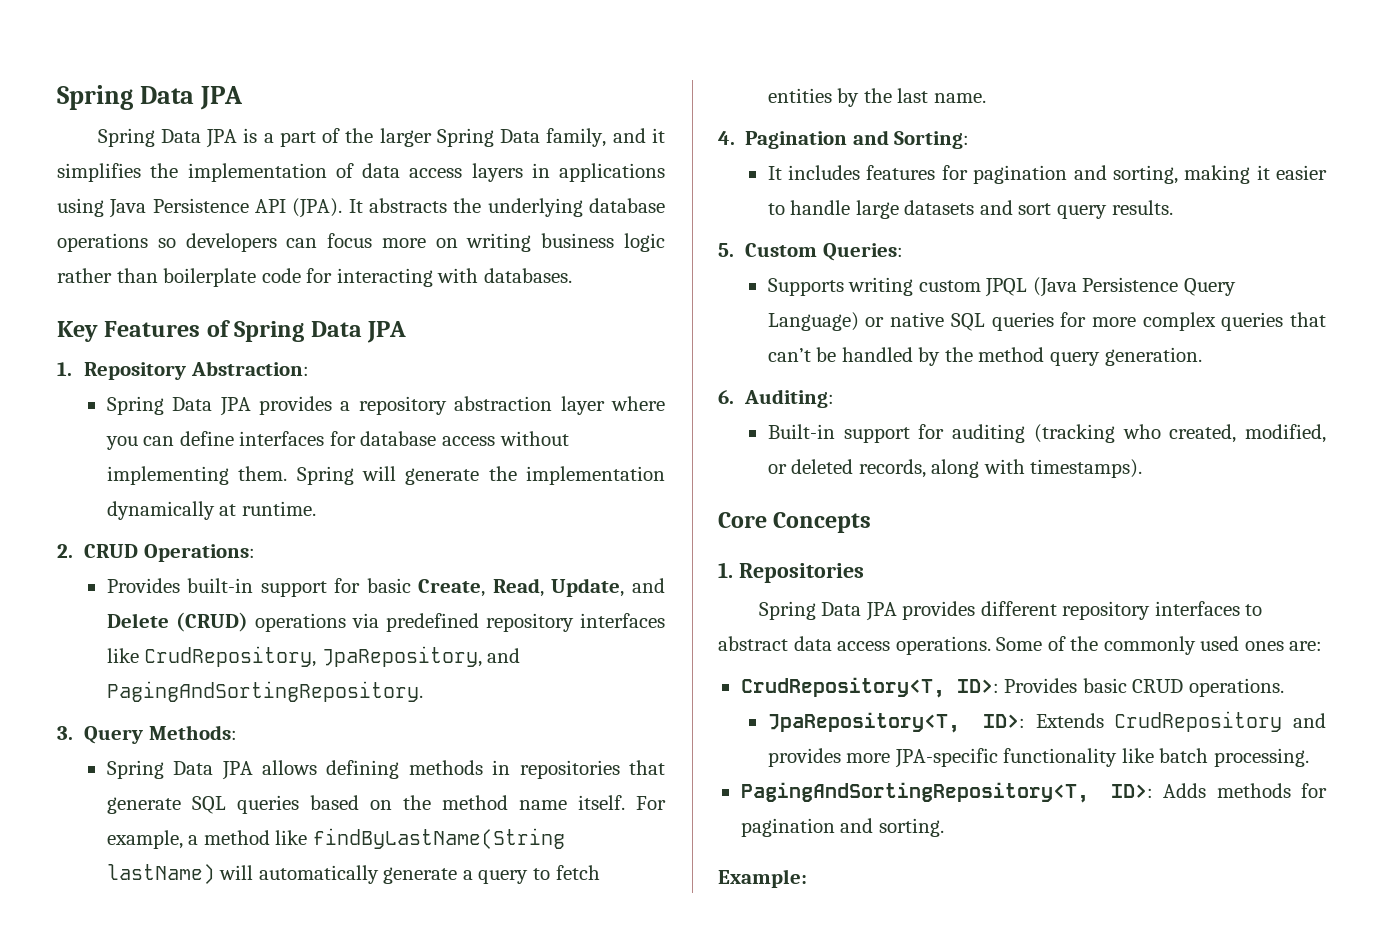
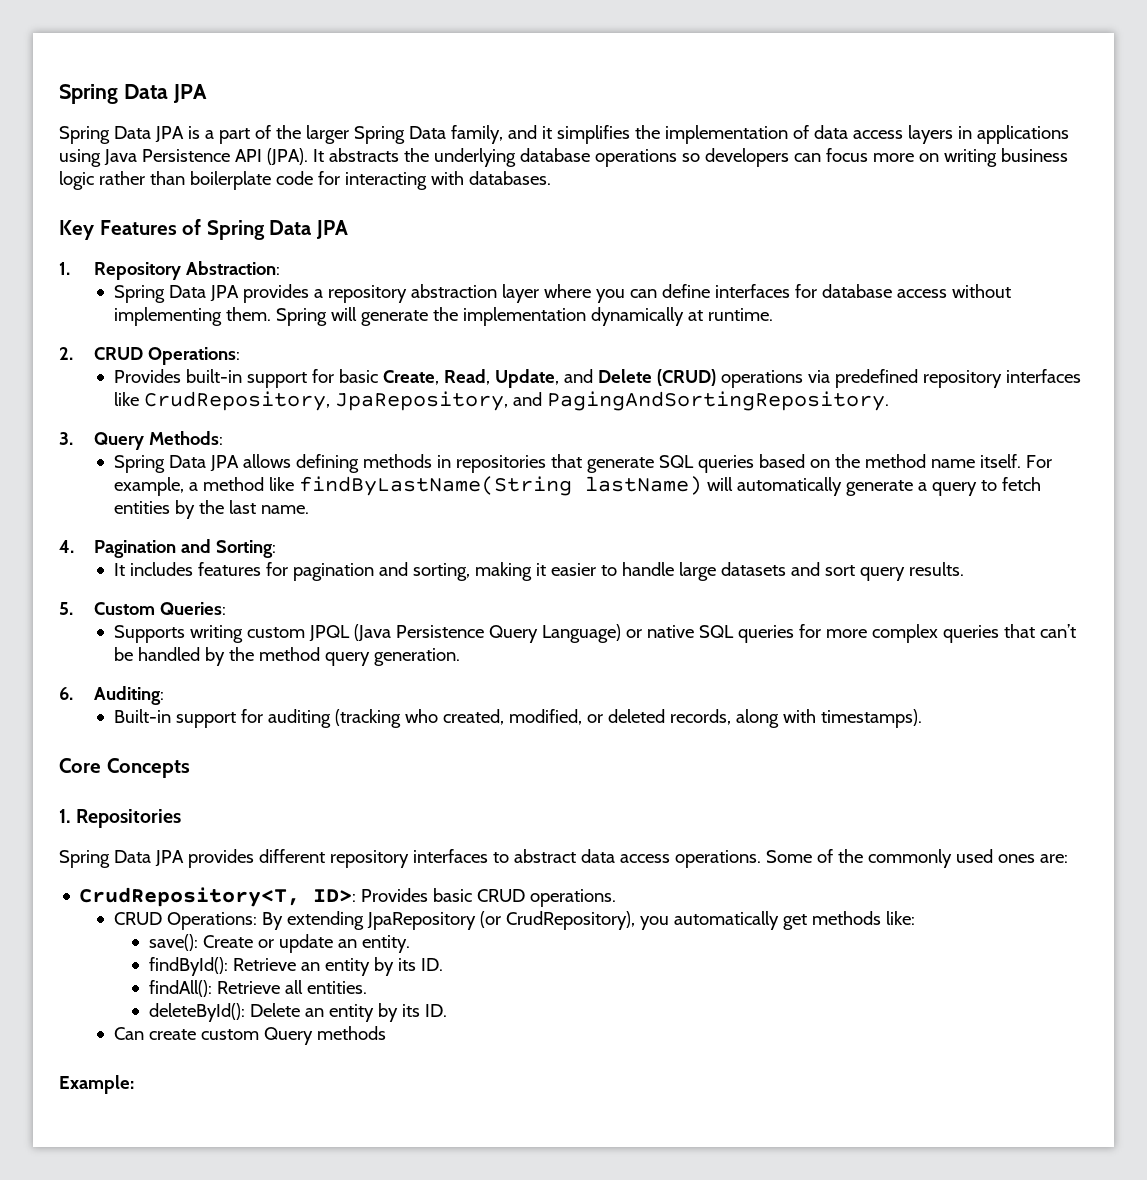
- JpaRepository<T, ID>: Extends CrudRepository and provides more JPA-specific functionality like batch processing.
- PagingAndSortingRepository<T, ID>: Adds methods for pagination and sorting.
+ CRUD Operations: By extending JpaRepository (or CrudRepository), you automatically get methods like:
+ save(): Create or update an entity.
+ findById(): Retrieve an entity by its ID.
+ findAll(): Retrieve all entities.
+ deleteById(): Delete an entity by its ID.
+ Can create custom Query methods

